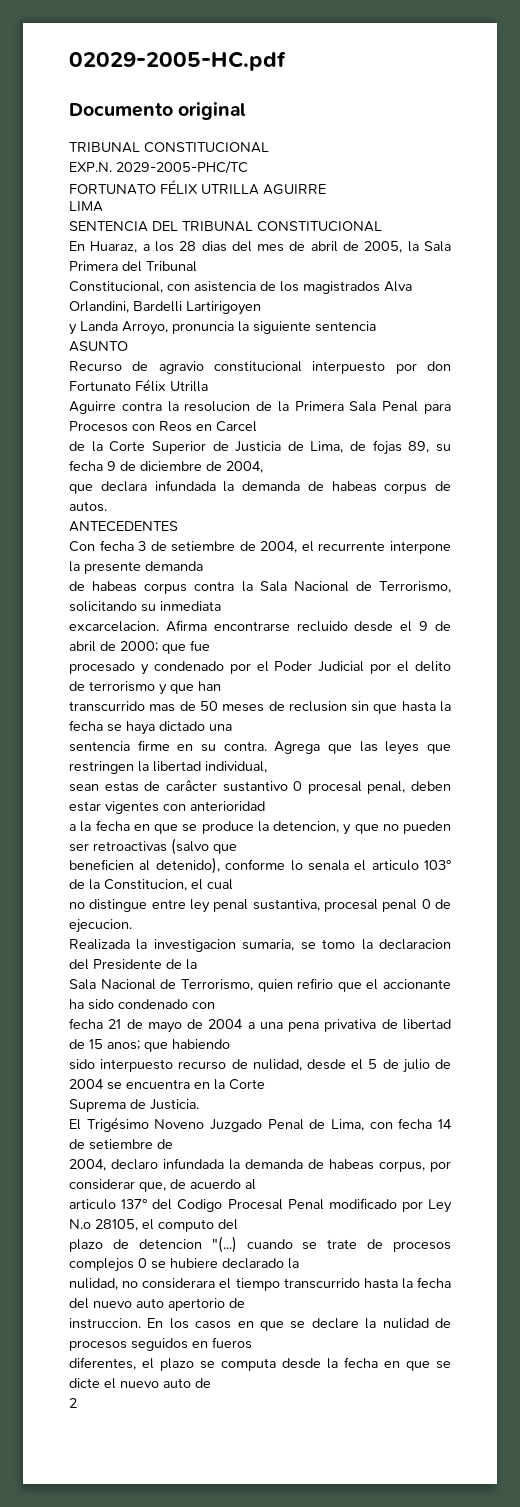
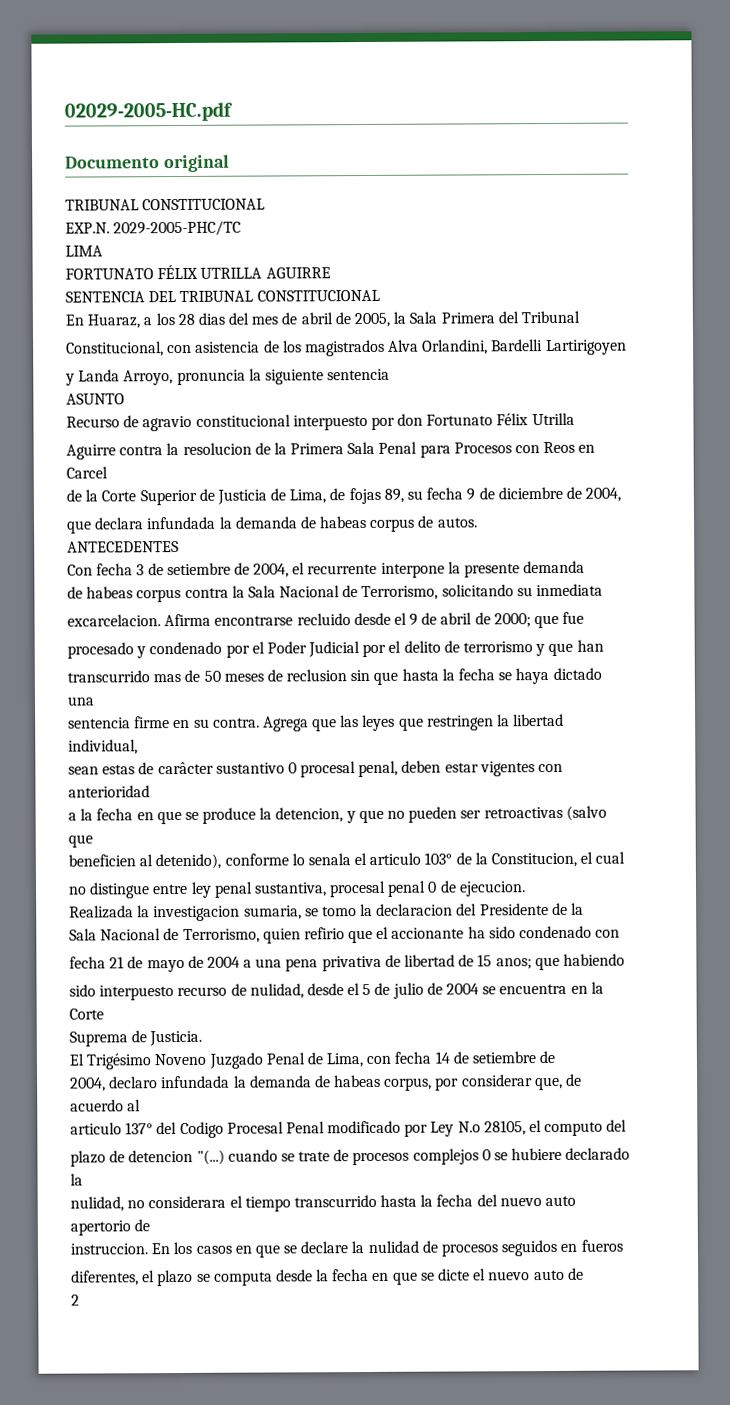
+ LIMA
- LIMA

